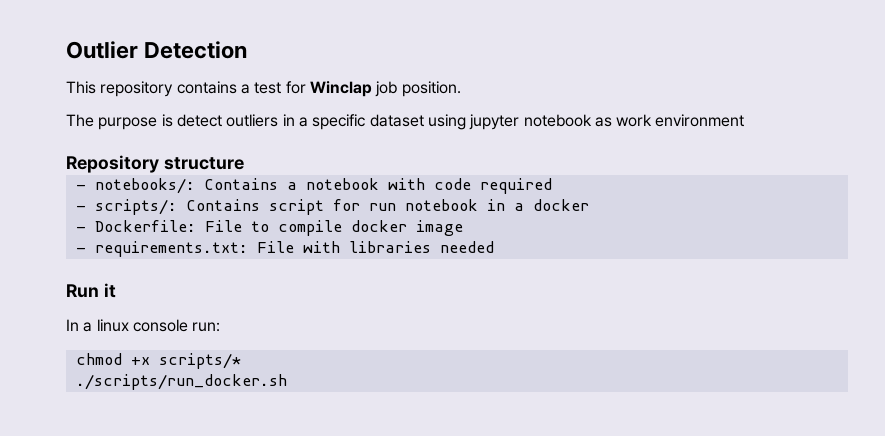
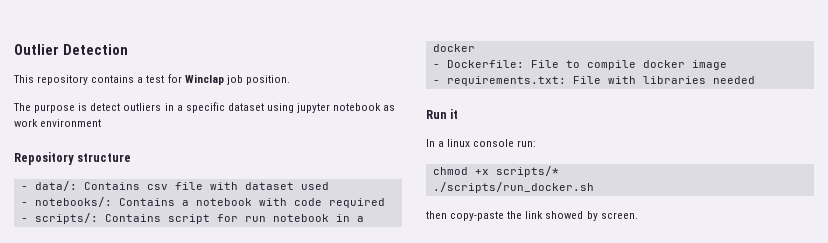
+ - data/: Contains csv file with dataset used
+ then copy-paste the link showed by screen.

